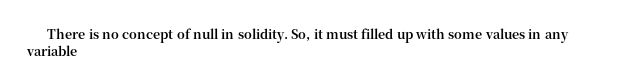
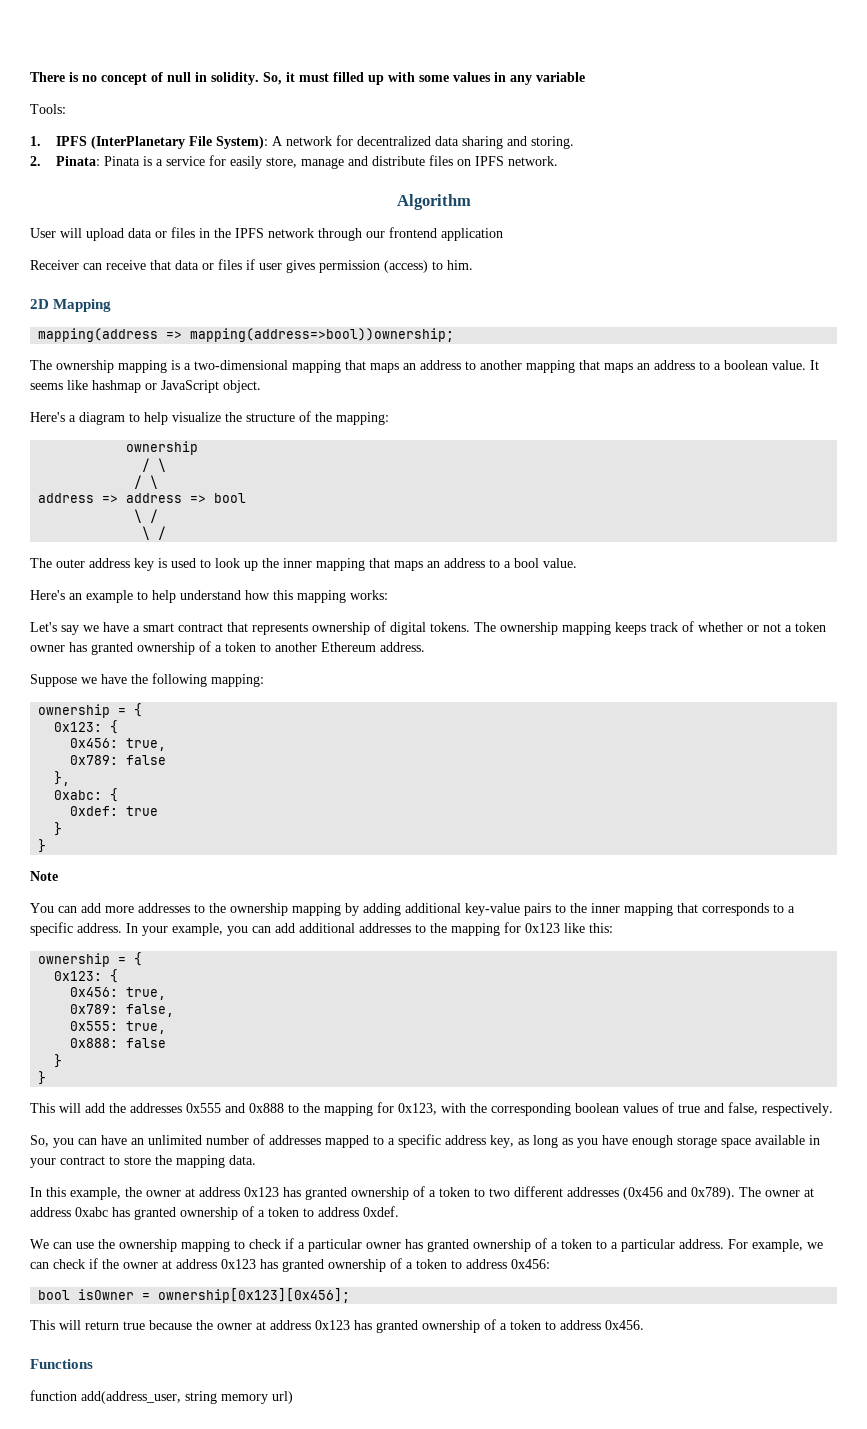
+ Tools:
+ 1. IPFS (InterPlanetary File System): A network for decentralized data sharing and storing.
+ 2. Pinata: Pinata is a service for easily store, manage and distribute files on IPFS network.
+ Algorithm
+ User will upload data or files in the IPFS network through our frontend application
+ Receiver can receive that data or files if user gives permission (access) to him.
+ 2D Mapping
+ mapping(address => mapping(address=>bool))ownership;
+ The ownership mapping is a two-dimensional mapping that maps an address to another mapping that maps an address to a boolean value. It seems like hashmap or JavaScript object.
+ Here's a diagram to help visualize the structure of the mapping:
+ ownership
+ / \
+ / \
+ address => address => bool
+ \ /
+ \ /
+ The outer address key is used to look up the inner mapping that maps an address to a bool value.
+ Here's an example to help understand how this mapping works:
+ Let's say we have a smart contract that represents ownership of digital tokens. The ownership mapping keeps track of whether or not a token owner has granted ownership of a token to another Ethereum address.
+ Suppose we have the following mapping:
+ ownership = {
+ 0x123: {
+ 0x456: true,
+ 0x789: false
+ },
+ 0xabc: {
+ 0xdef: true
+ }
+ }
+ Note
+ You can add more addresses to the ownership mapping by adding additional key-value pairs to the inner mapping that corresponds to a specific address. In your example, you can add additional addresses to the mapping for 0x123 like this:
+ ownership = {
+ 0x123: {
+ 0x456: true,
+ 0x789: false,
+ 0x555: true,
+ 0x888: false
+ }
+ }
+ This will add the addresses 0x555 and 0x888 to the mapping for 0x123, with the corresponding boolean values of true and false, respectively.
+ So, you can have an unlimited number of addresses mapped to a specific address key, as long as you have enough storage space available in your contract to store the mapping data.
+ In this example, the owner at address 0x123 has granted ownership of a token to two different addresses (0x456 and 0x789). The owner at address 0xabc has granted ownership of a token to address 0xdef.
+ We can use the ownership mapping to check if a particular owner has granted ownership of a token to a particular address. For example, we can check if the owner at address 0x123 has granted ownership of a token to address 0x456:
+ bool isOwner = ownership[0x123][0x456];
+ This will return true because the owner at address 0x123 has granted ownership of a token to address 0x456.
+ Functions
+ function add(address_user, string memory url)

